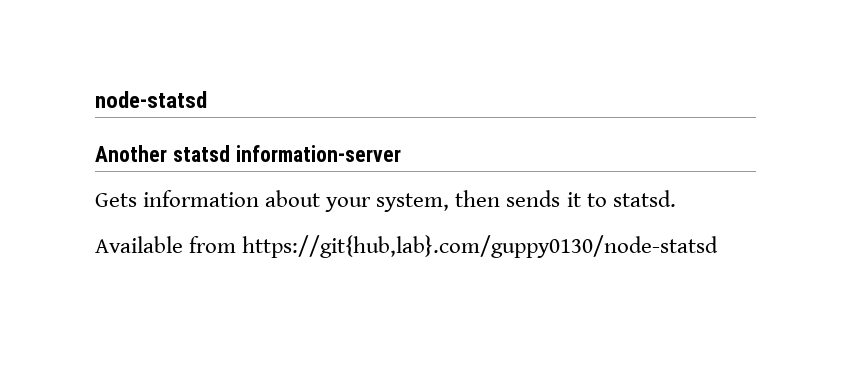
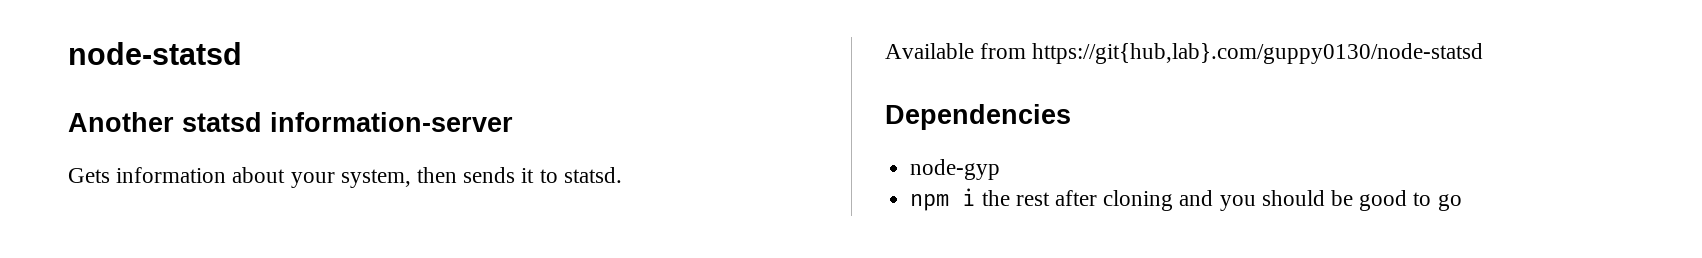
+ Dependencies
+ node-gyp
+ npm i the rest after cloning and you should be good to go

